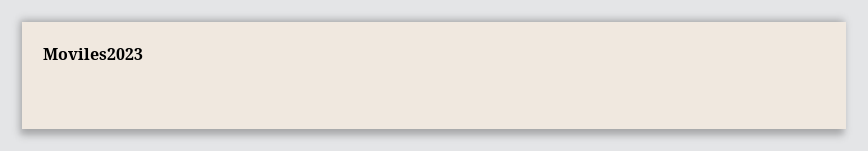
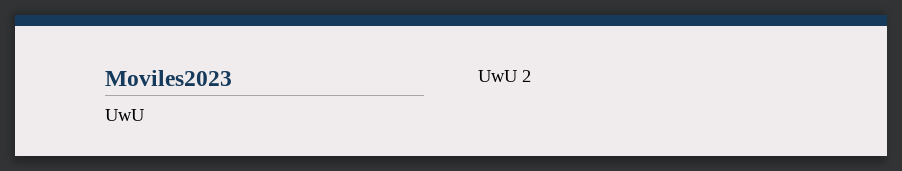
  Moviles2023
+ UwU
+ UwU 2

